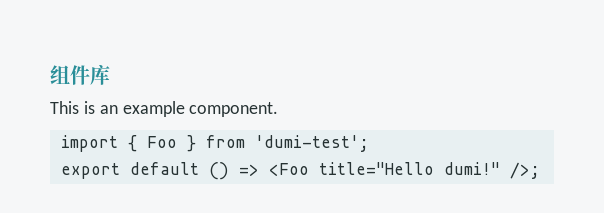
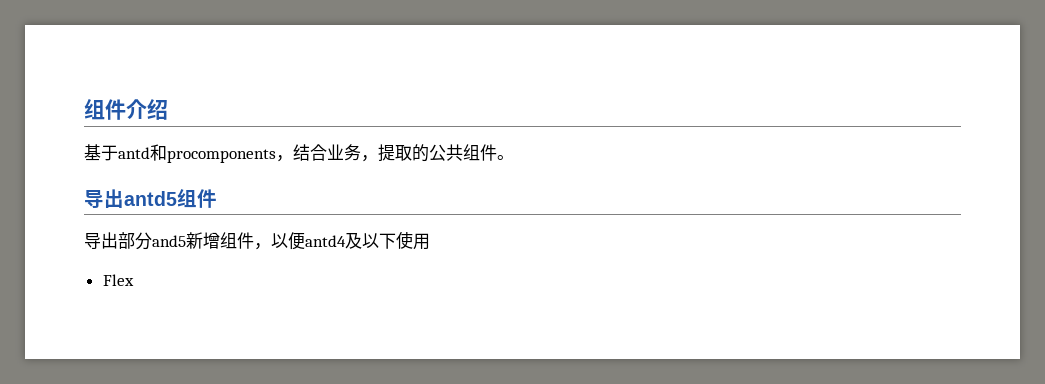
- 组件库
- This is an example component.
- import { Foo } from 'dumi-test';
- export default () => <Foo title="Hello dumi!" />;
+ 组件介绍
+ 基于antd和procomponents，结合业务，提取的公共组件。
+ 导出antd5组件
+ 导出部分and5新增组件，以便antd4及以下使用
+ Flex

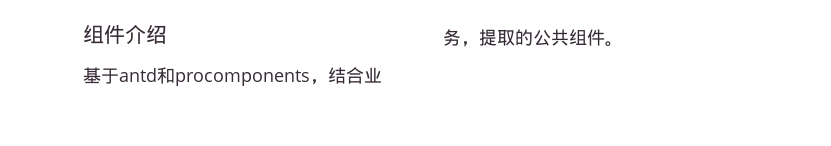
- 导出antd5组件
- 导出部分and5新增组件，以便antd4及以下使用
- Flex

